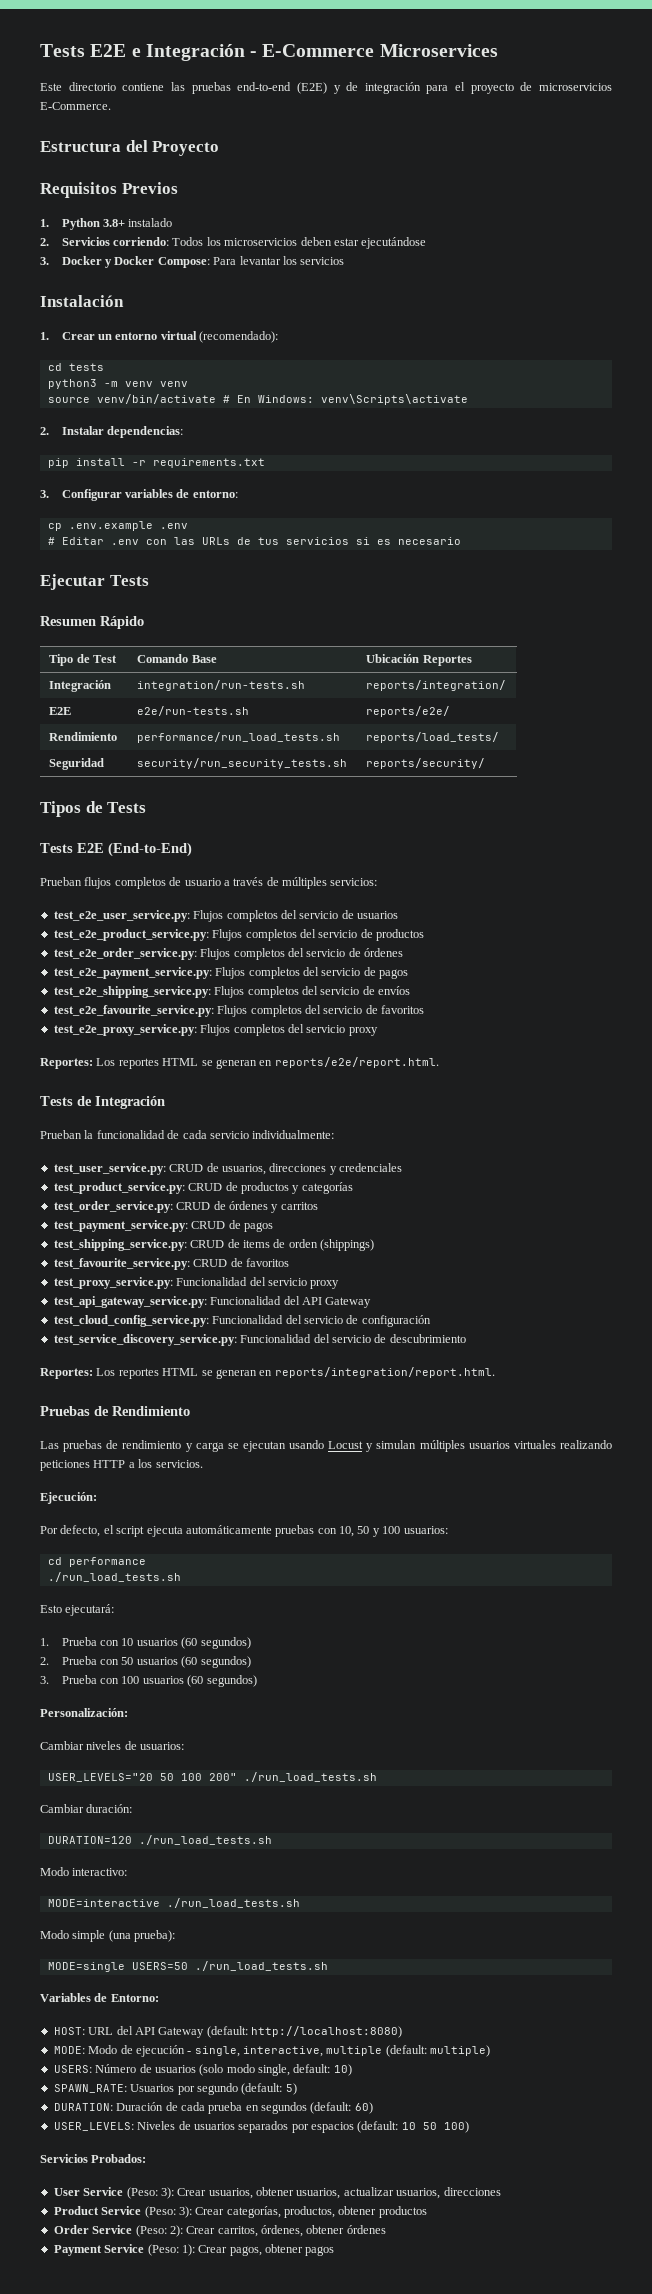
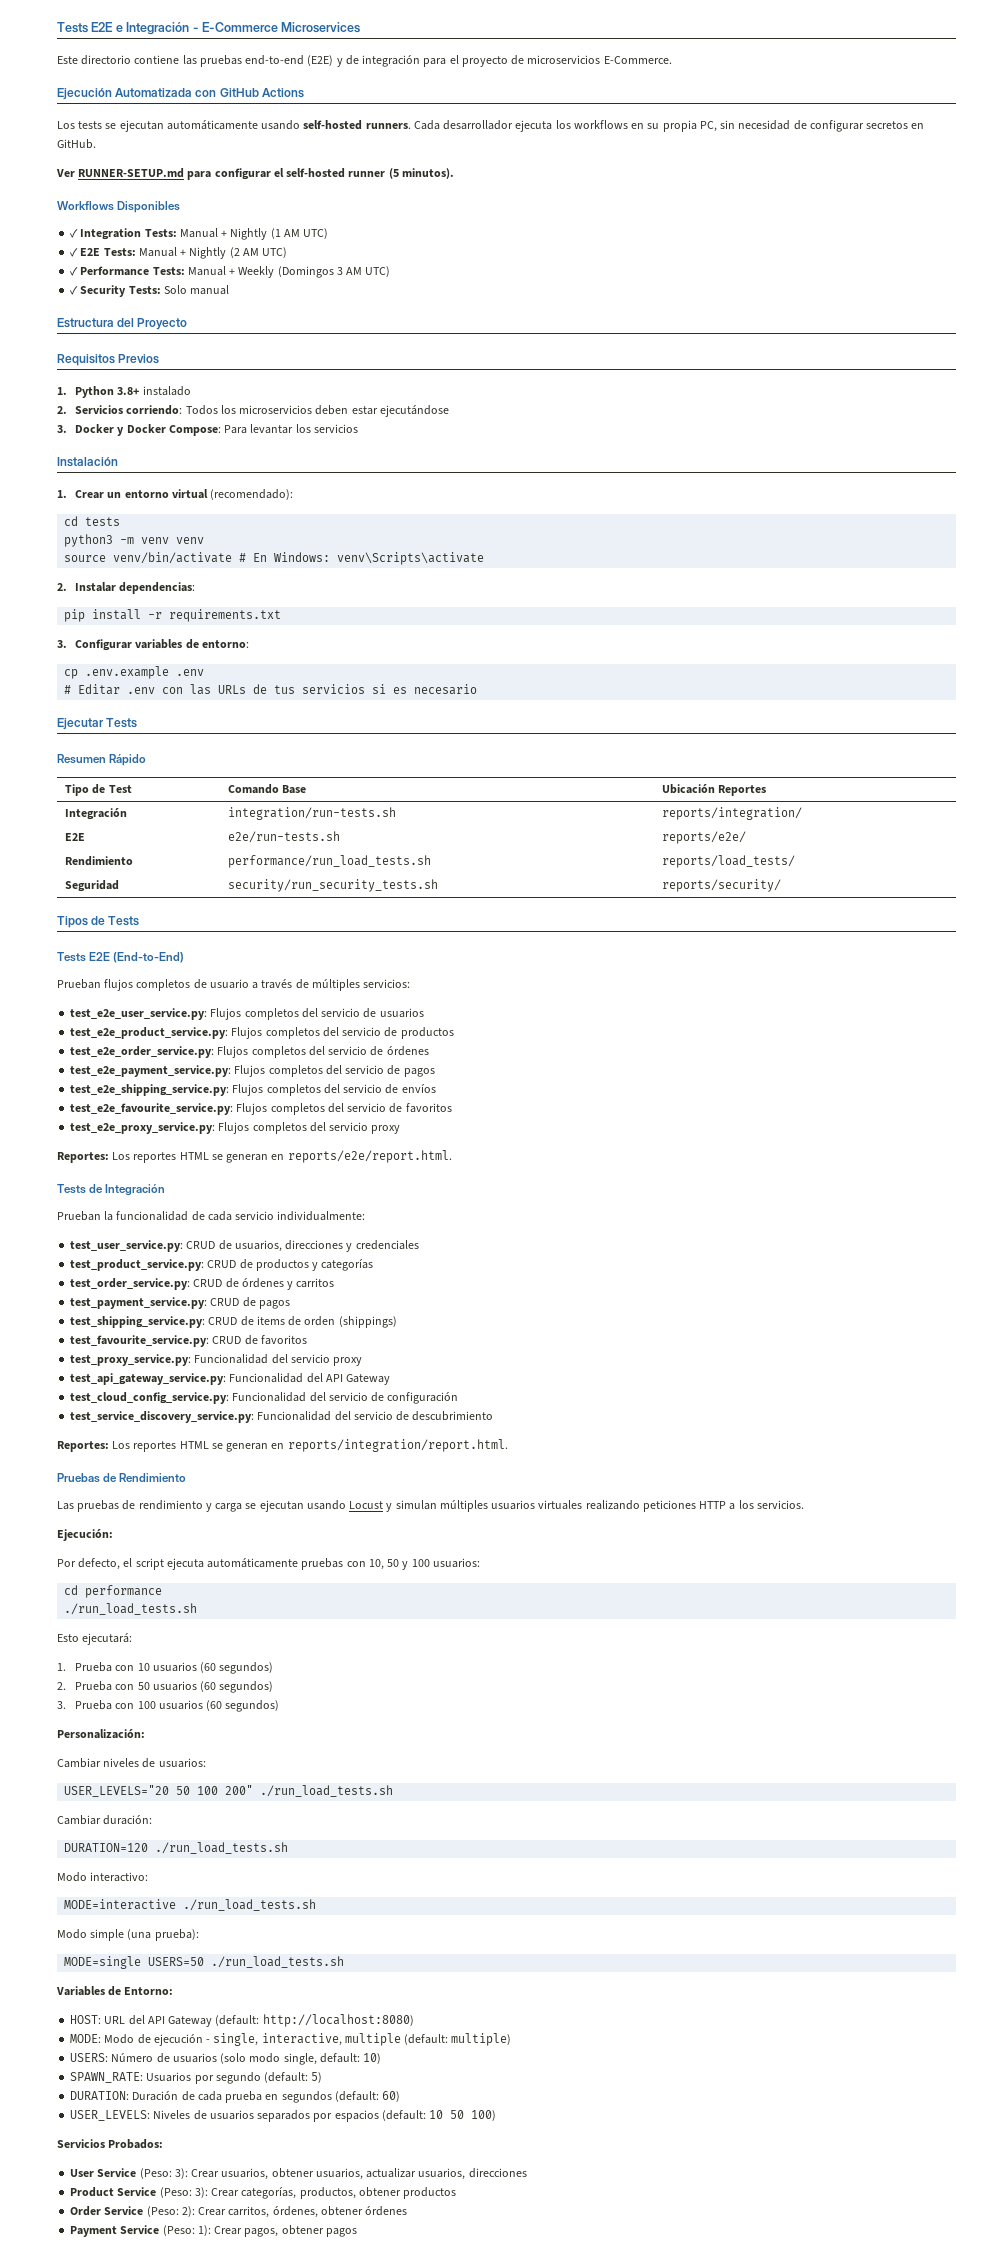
+ Ejecución Automatizada con GitHub Actions
+ Los tests se ejecutan automáticamente usando self-hosted runners. Cada desarrollador ejecuta los workflows en su propia PC, sin necesidad de configurar secretos en GitHub.
+ Ver RUNNER-SETUP.md para configurar el self-hosted runner (5 minutos).
+ Workflows Disponibles
+ ✓ Integration Tests: Manual + Nightly (1 AM UTC)
+ ✓ E2E Tests: Manual + Nightly (2 AM UTC)
+ ✓ Performance Tests: Manual + Weekly (Domingos 3 AM UTC)
+ ✓ Security Tests: Solo manual

